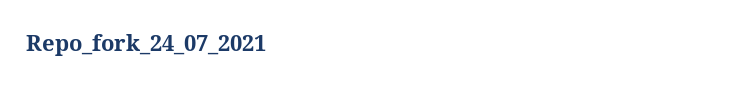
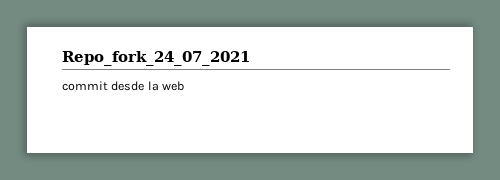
+ commit desde la web

